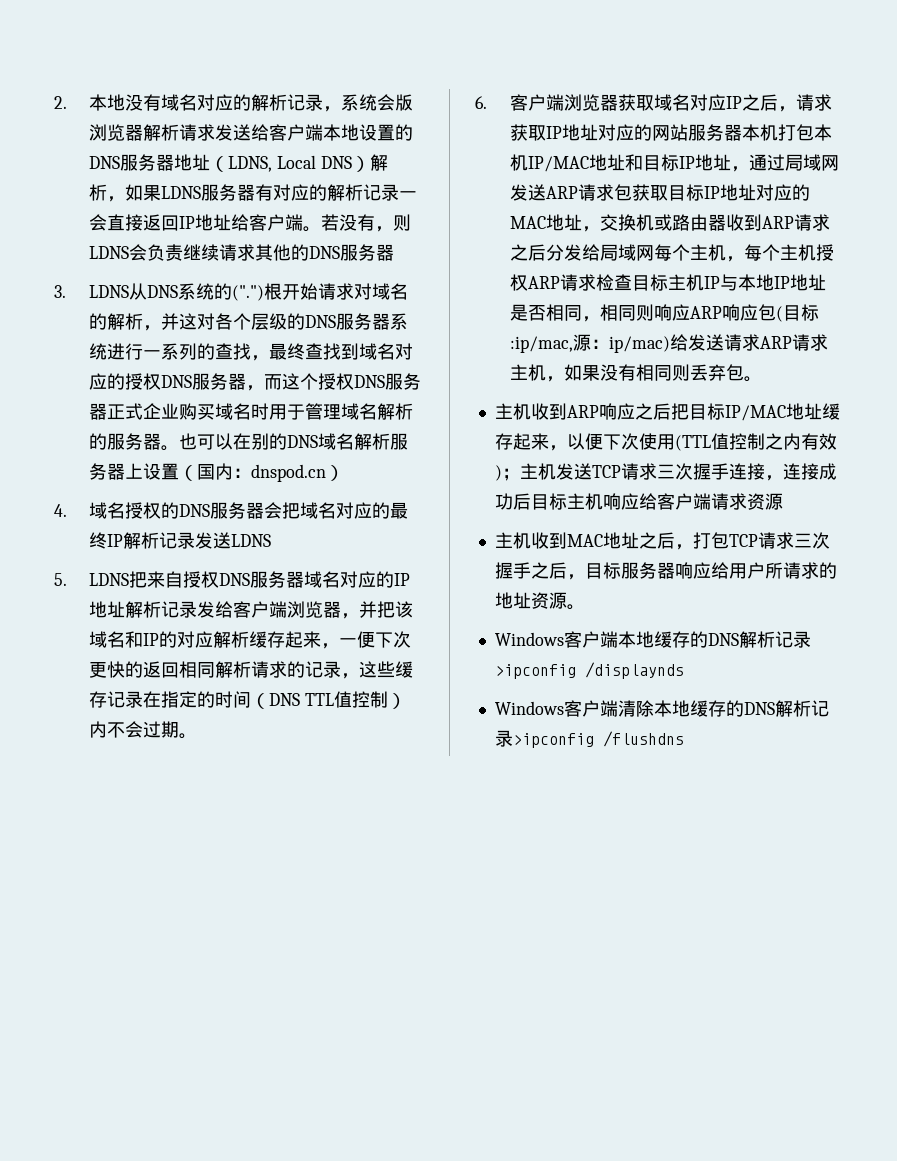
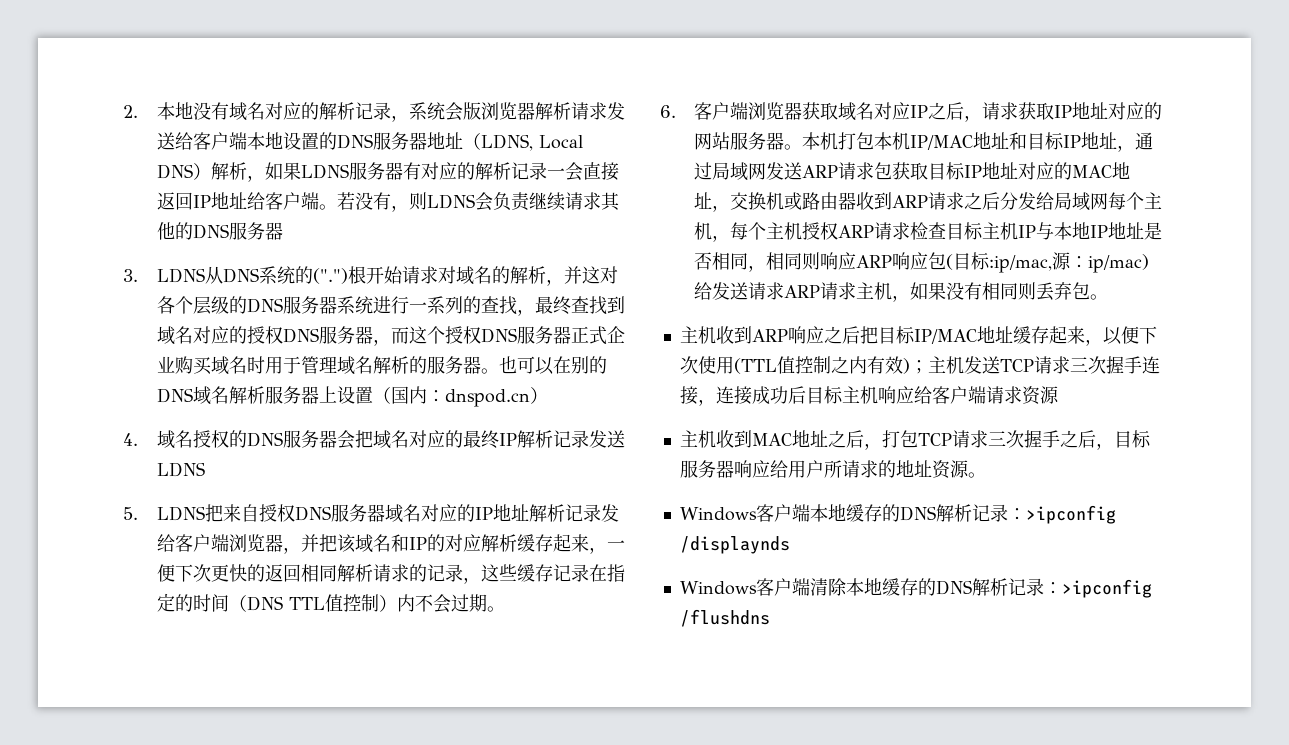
- 6.客户端浏览器获取域名对应IP之后，请求获取IP地址对应的网站服务器本机打包本机IP/MAC地址和目标IP地址，通过局域网发送ARP请求包获取目标IP地址对应的MAC地址，交换机或路由器收到ARP请求之后分发给局域网每个主机，每个主机授权ARP请求检查目标主机IP与本地IP地址是否相同，相同则响应ARP响应包(目标:ip/mac,源：
+ 6.客户端浏览器获取域名对应IP之后，请求获取IP地址对应的网站服务器。本机打包本机IP/MAC地址和目标IP地址，通过局域网发送ARP请求包获取目标IP地址对应的MAC地址，交换机或路由器收到ARP请求之后分发给局域网每个主机，每个主机授权ARP请求检查目标主机IP与本地IP地址是否相同，相同则响应ARP响应包(目标:ip/mac,源：
- Windows客户端本地缓存的DNS解析记录>ipconfig /displaynds
+ Windows客户端本地缓存的DNS解析记录：>ipconfig /displaynds
- Windows客户端清除本地缓存的DNS解析记录>ipconfig /flushdns
+ Windows客户端清除本地缓存的DNS解析记录：>ipconfig /flushdns

